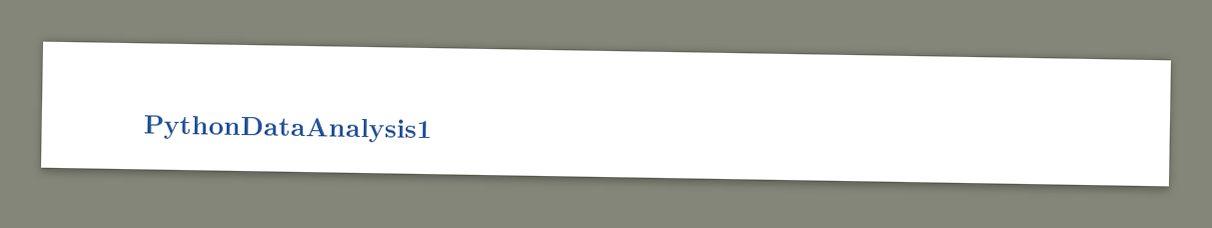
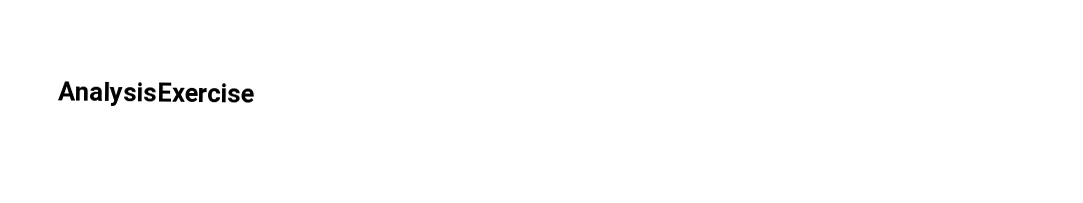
- PythonDataAnalysis1
+ AnalysisExercise

